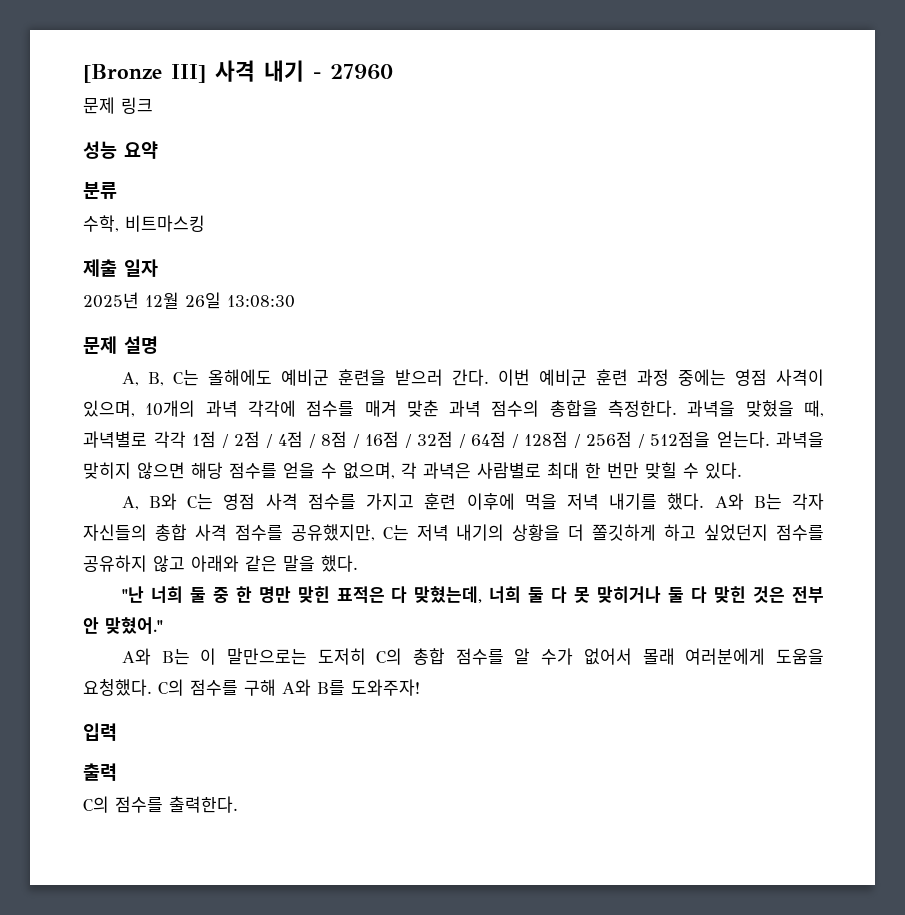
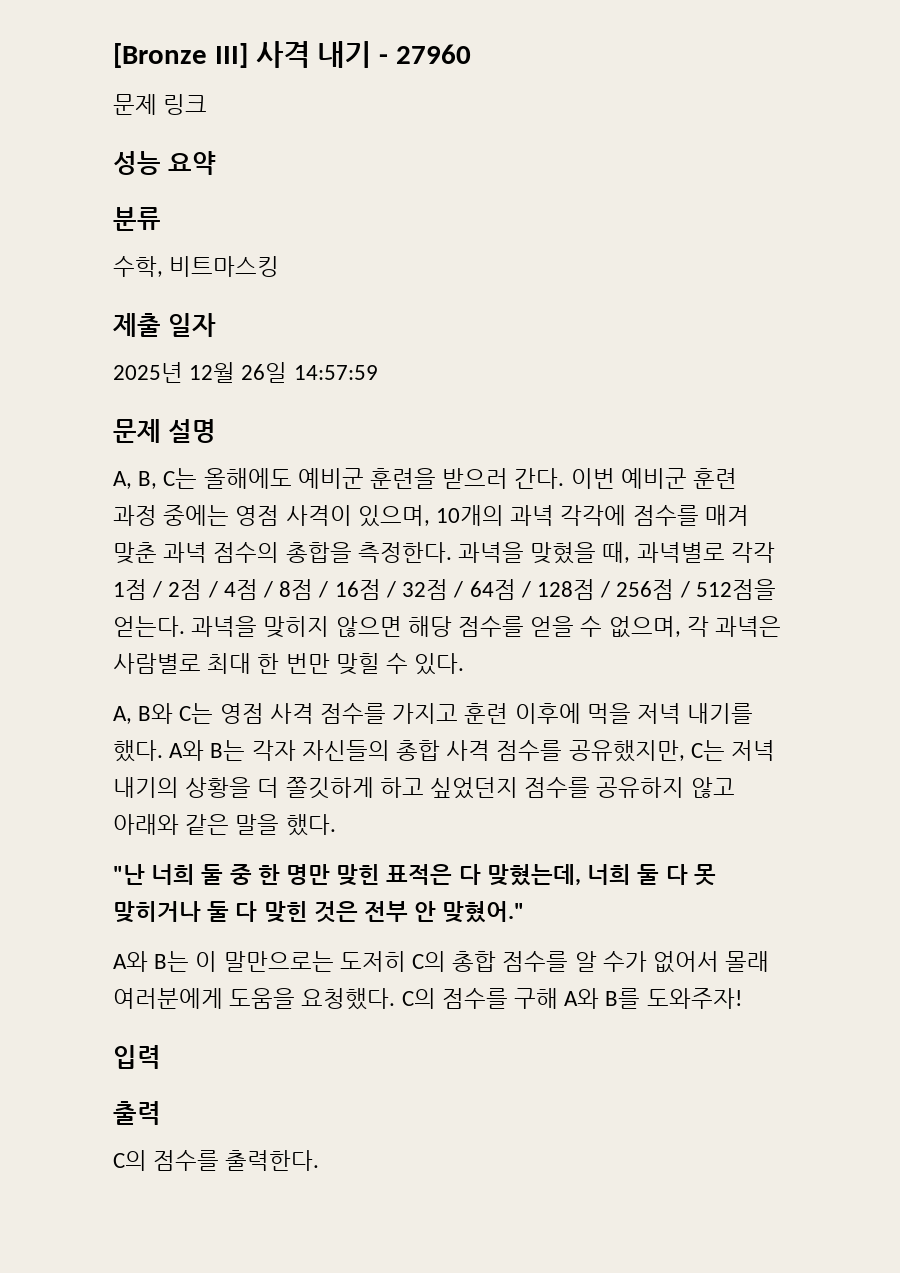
- 2025년 12월 26일 13:08:30
+ 2025년 12월 26일 14:57:59

